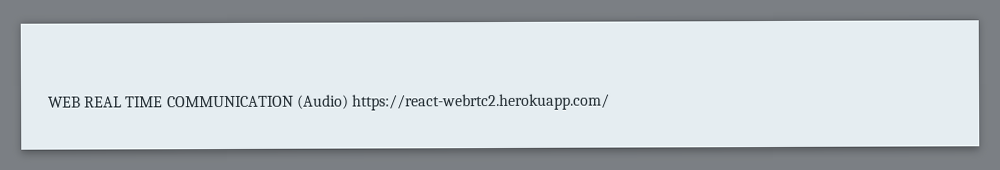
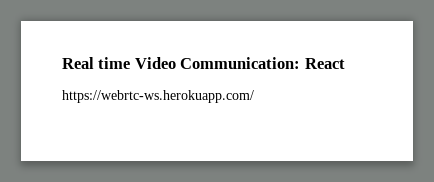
- WEB REAL TIME COMMUNICATION (Audio) https://react-webrtc2.herokuapp.com/
+ Real time Video Communication: React
+ https://webrtc-ws.herokuapp.com/

